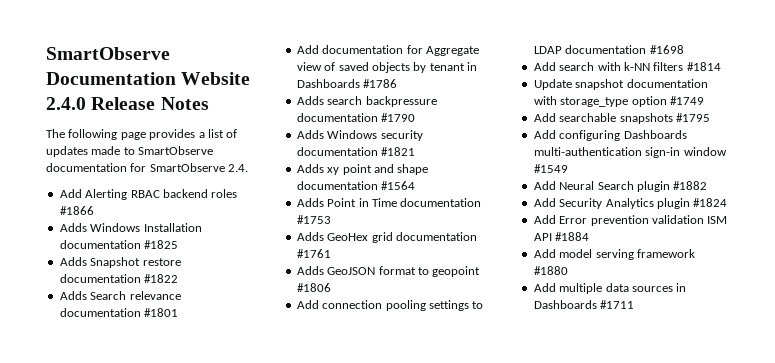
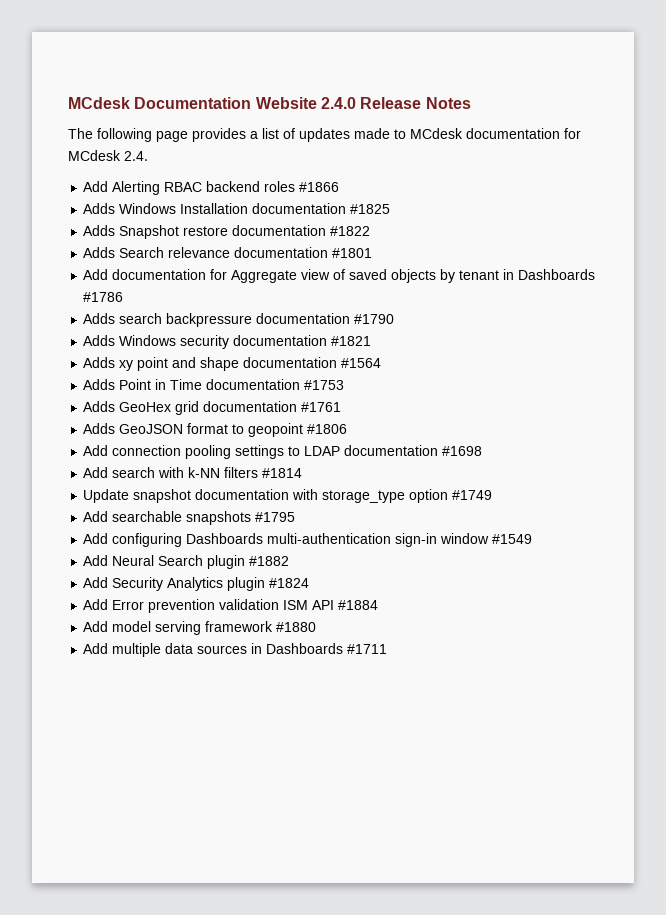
- SmartObserve Documentation Website 2.4.0 Release Notes
+ MCdesk Documentation Website 2.4.0 Release Notes
- The following page provides a list of updates made to SmartObserve documentation for SmartObserve 2.4.
+ The following page provides a list of updates made to MCdesk documentation for MCdesk 2.4.

